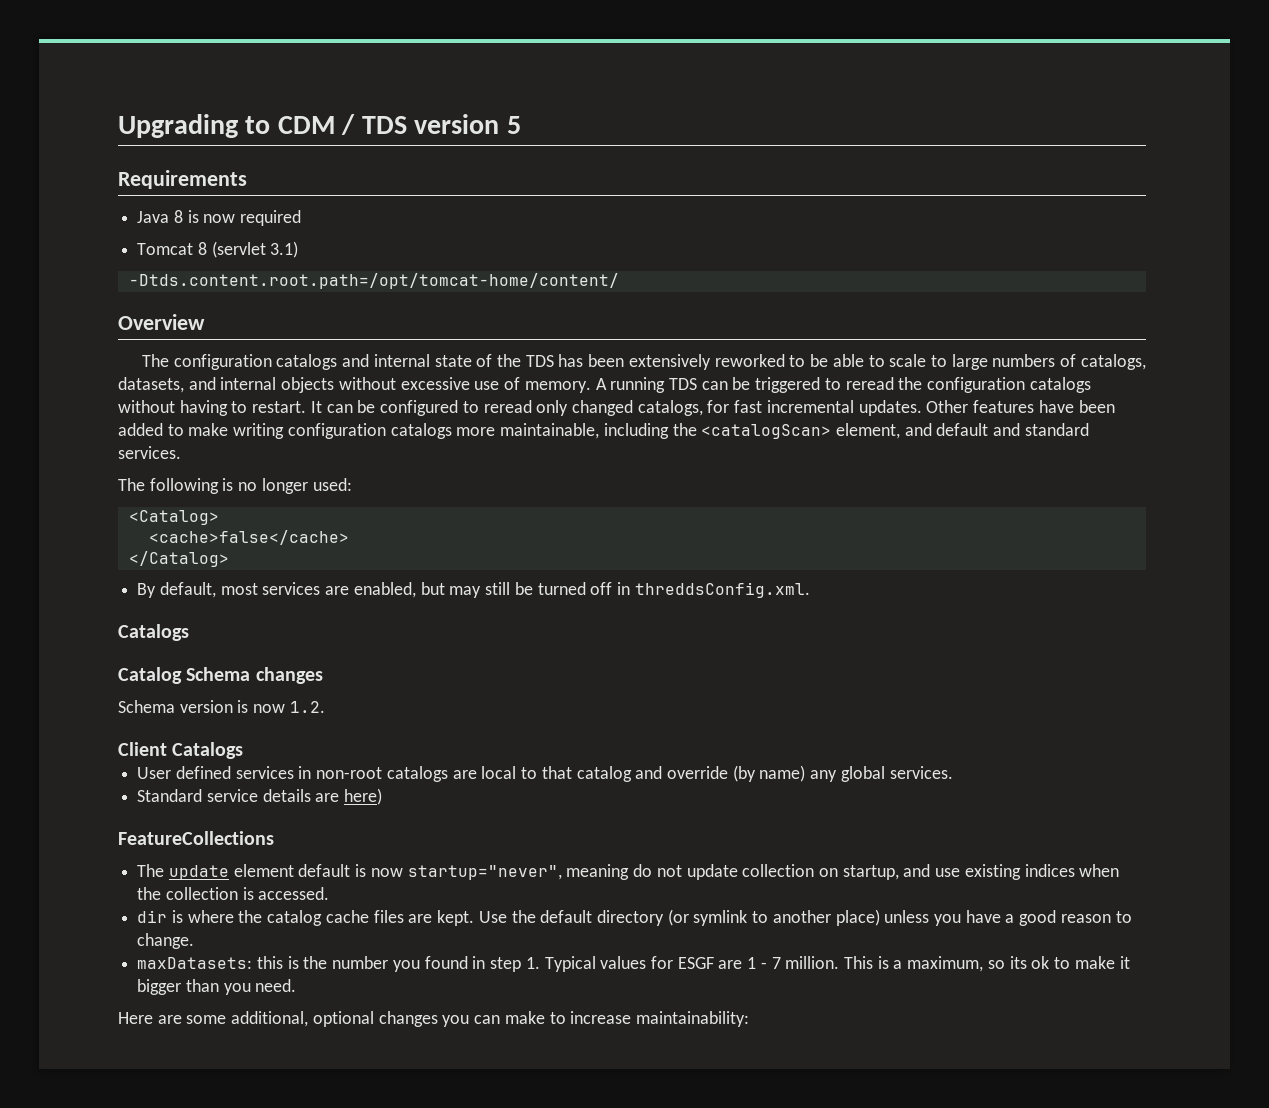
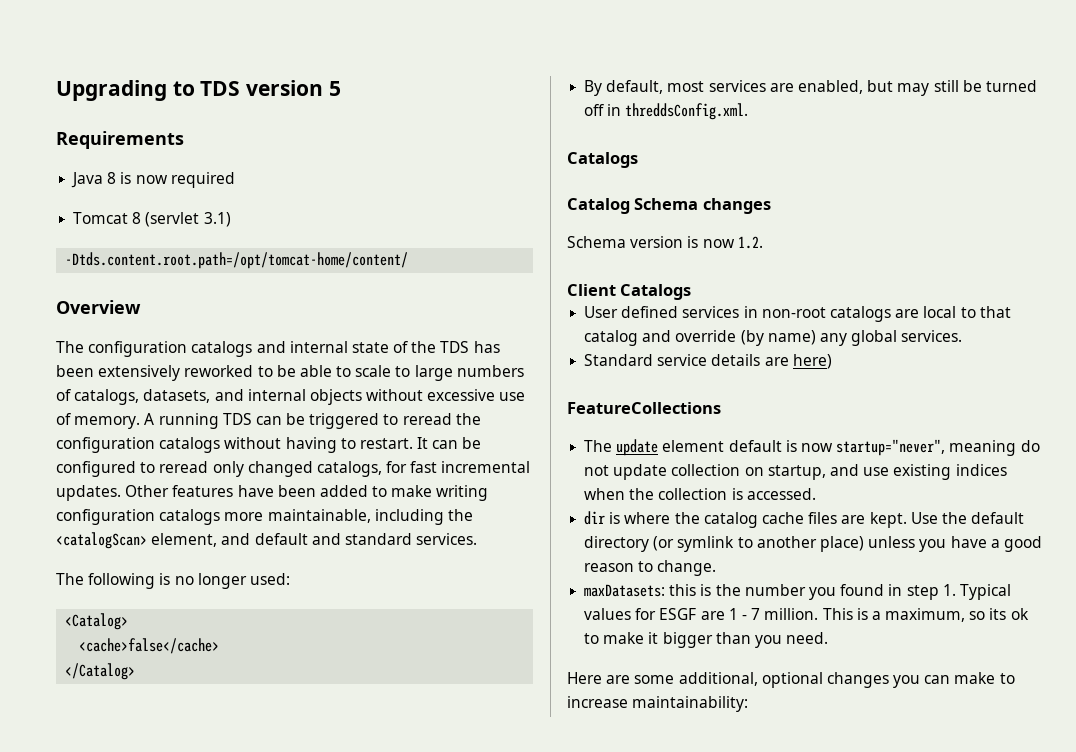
- Upgrading to CDM / TDS version 5
+ Upgrading to TDS version 5

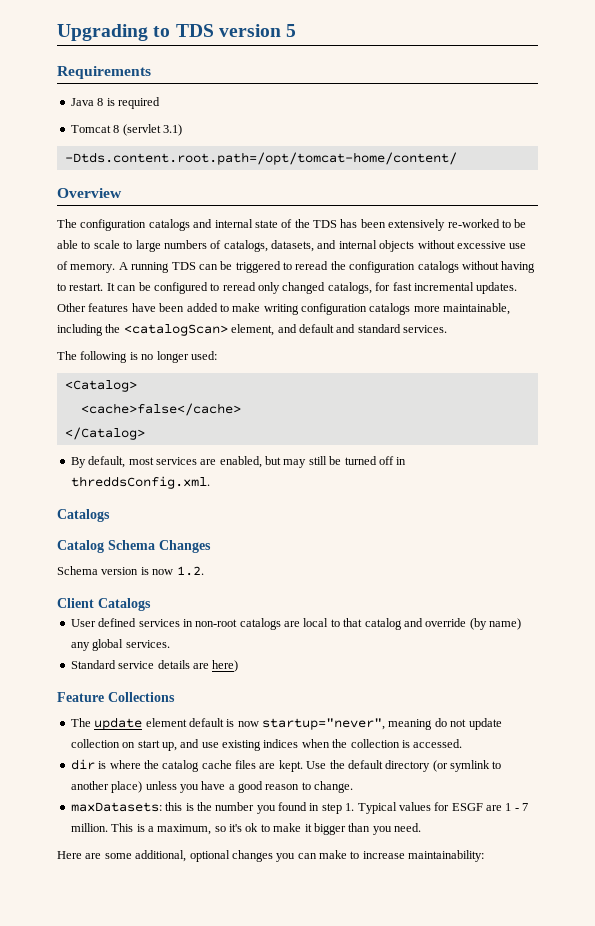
- Java 8 is now required
+ Java 8 is required
- The configuration catalogs and internal state of the TDS has been extensively reworked to be able to scale to large numbers of catalogs, datasets, and internal objects without excessive use of memory.
+ The configuration catalogs and internal state of the TDS has been extensively re-worked to be able to scale to large numbers of catalogs, datasets, and internal objects without excessive use of memory.
- Catalog Schema changes
+ Catalog Schema Changes
- FeatureCollections
+ Feature Collections
- The update element default is now startup="never", meaning do not update collection on startup, and use existing indices when the collection is accessed.
+ The update element default is now startup="never", meaning do not update collection on start up, and use existing indices when the collection is accessed.
- This is a maximum, so its ok to make it bigger than you need.
+ This is a maximum, so it's ok to make it bigger than you need.

